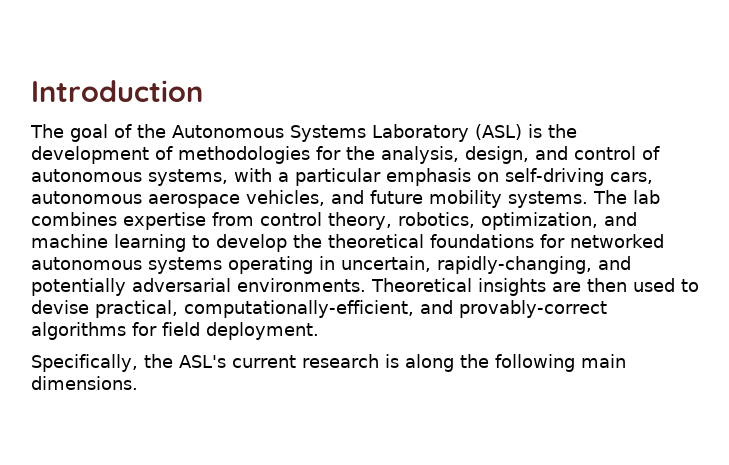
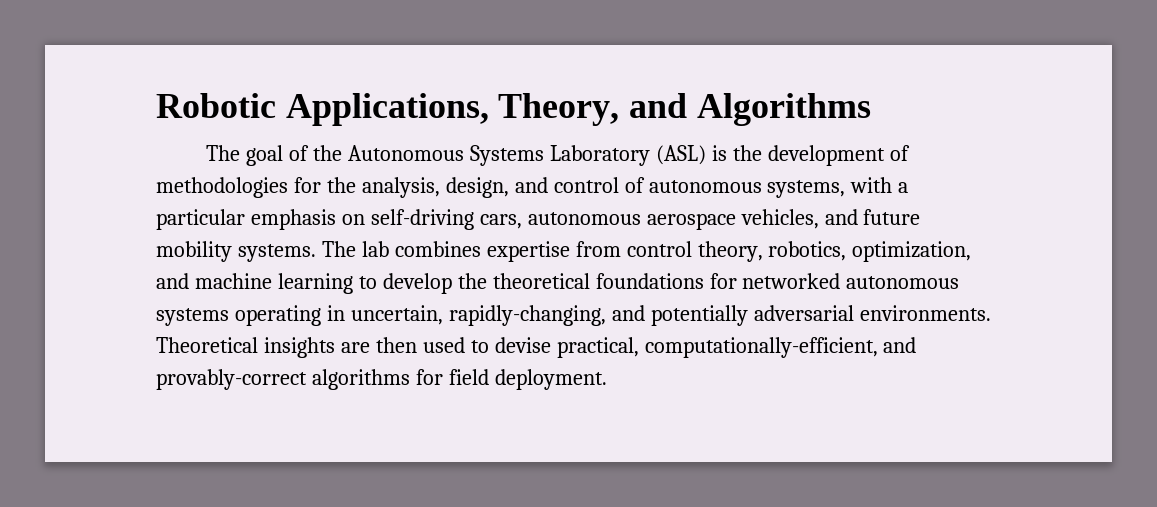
- Introduction
+ Robotic Applications, Theory, and Algorithms
- Specifically, the ASL's current research is along the following main dimensions.

